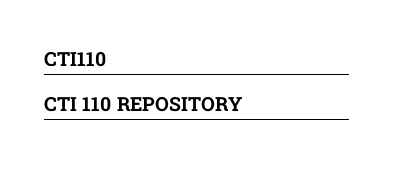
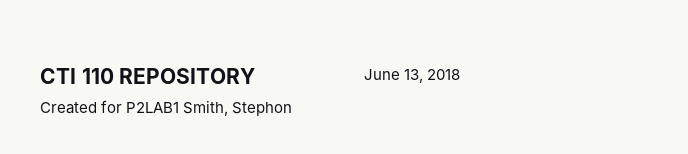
- CTI110
+ Created for P2LAB1 Smith, Stephon June 13, 2018

